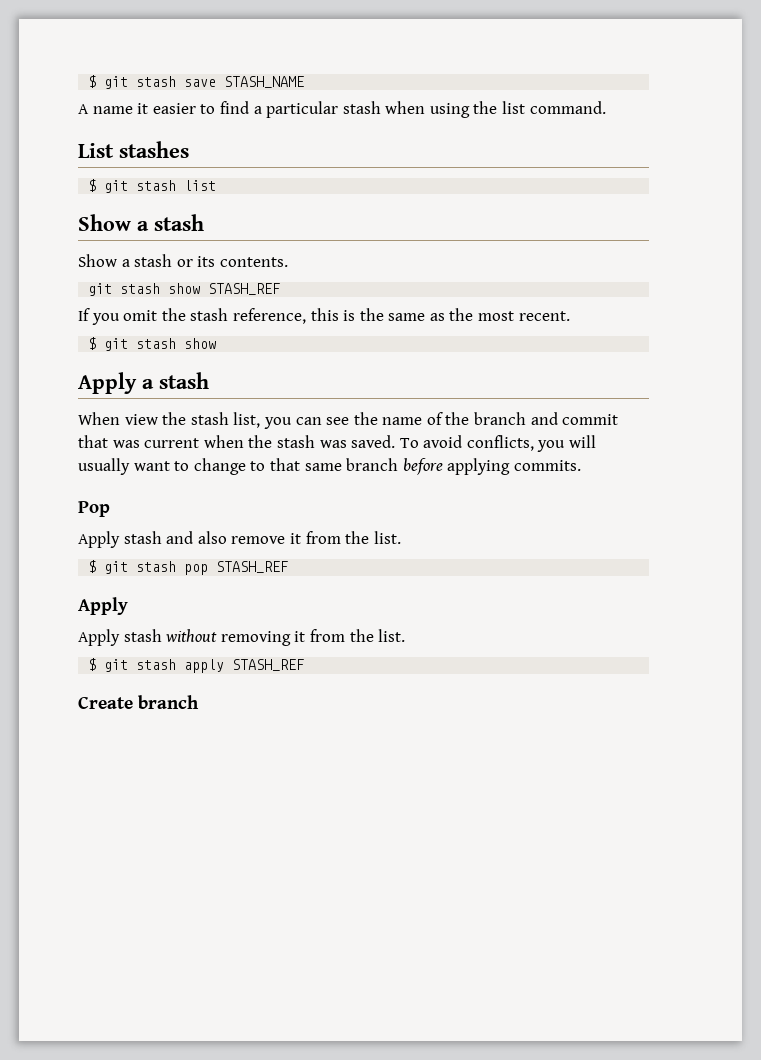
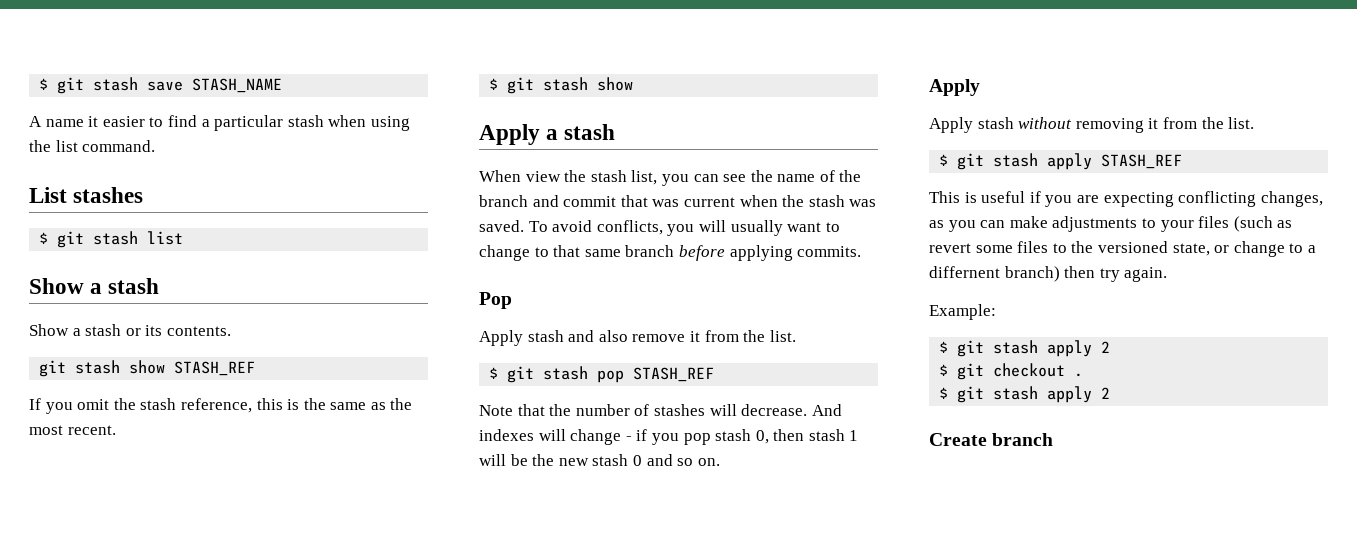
+ Note that the number of stashes will decrease. And indexes will change - if you pop stash 0, then stash 1 will be the new stash 0 and so on.
+ This is useful if you are expecting conflicting changes, as you can make adjustments to your files (such as revert some files to the versioned state, or change to a differnent branch) then try again.
+ Example:
+ $ git stash apply 2
+ $ git checkout .
+ $ git stash apply 2

